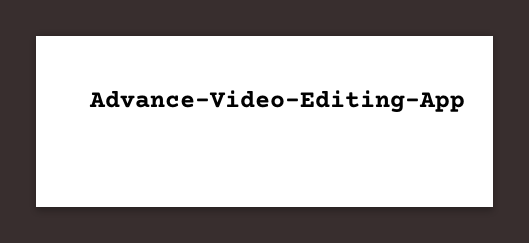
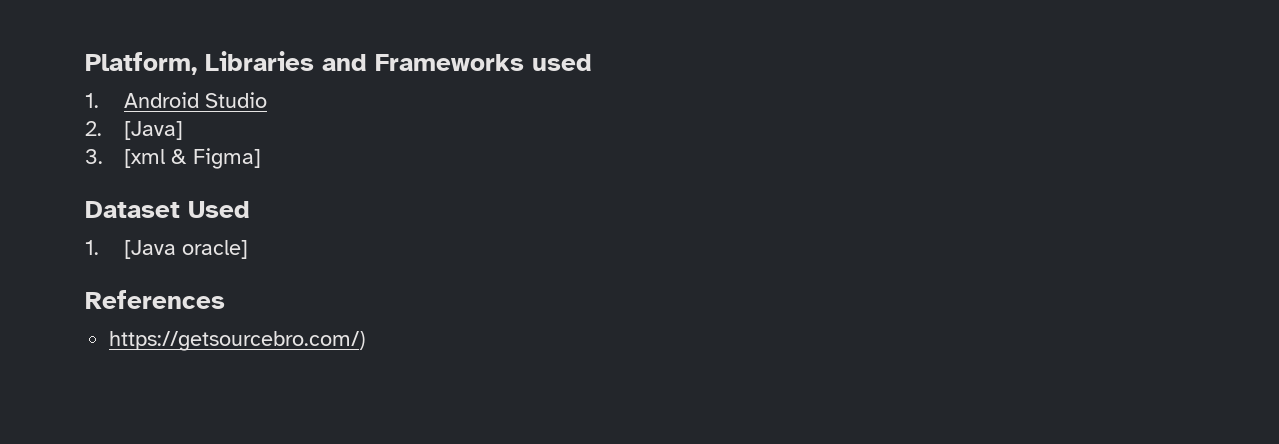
- Advance-Video-Editing-App
+ Platform, Libraries and Frameworks used
+ 1. Android Studio
+ 2. [Java]
+ 3. [xml & Figma]
+ Dataset Used
+ 1. [Java oracle]
+ References
+ https://getsourcebro.com/)

